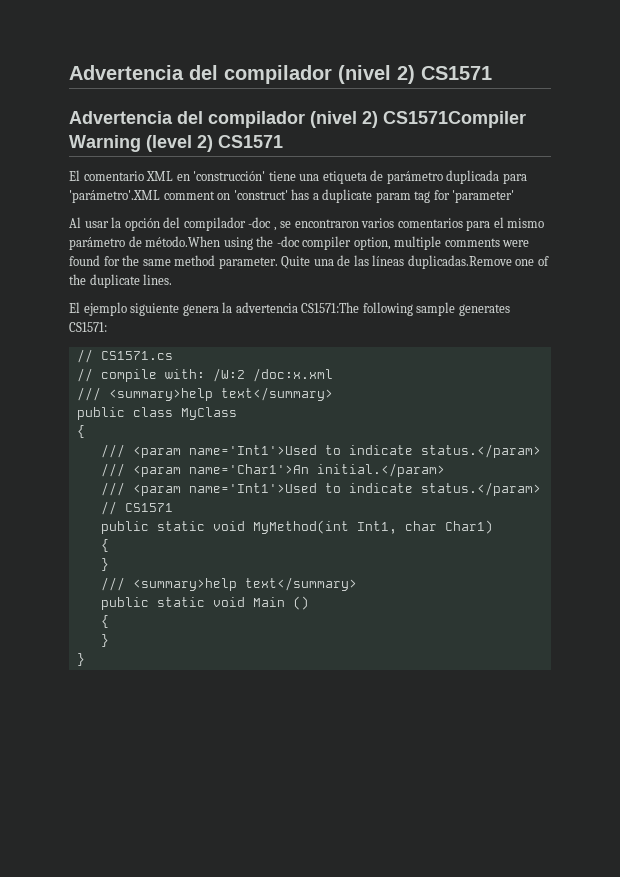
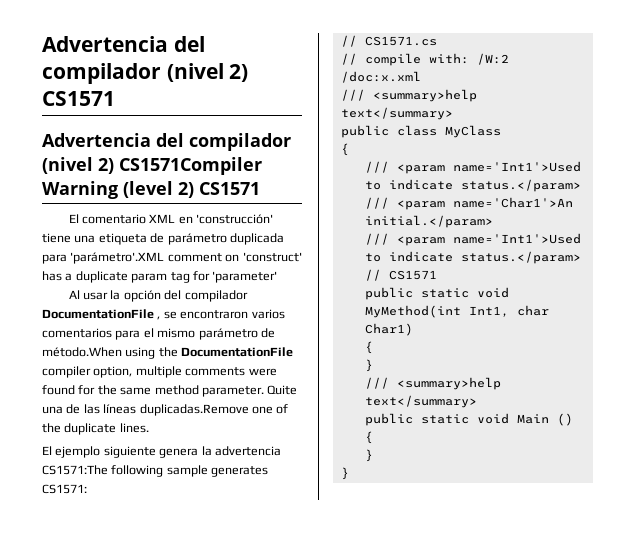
- Al usar la opción del compilador -doc , se encontraron varios comentarios para el mismo parámetro de método.When using the -doc compiler option, multiple comments were found for the same method parameter.
+ Al usar la opción del compilador DocumentationFile , se encontraron varios comentarios para el mismo parámetro de método.When using the DocumentationFile compiler option, multiple comments were found for the same method parameter.

